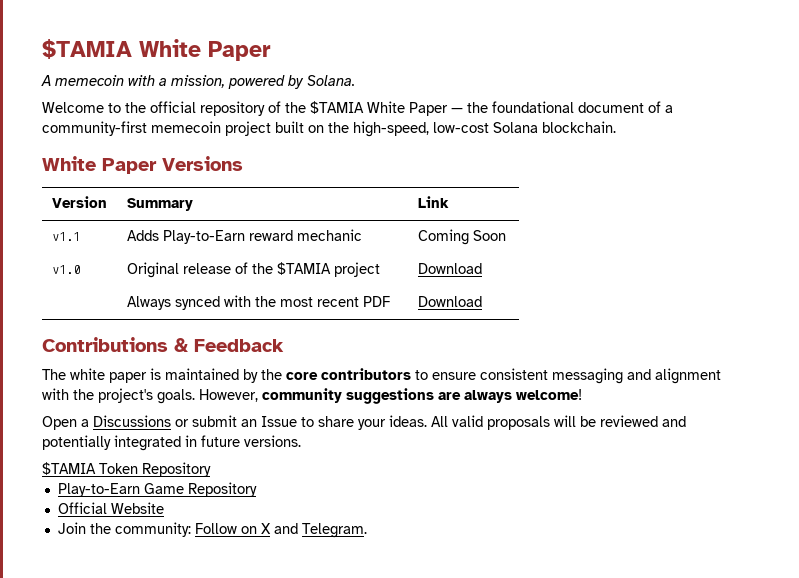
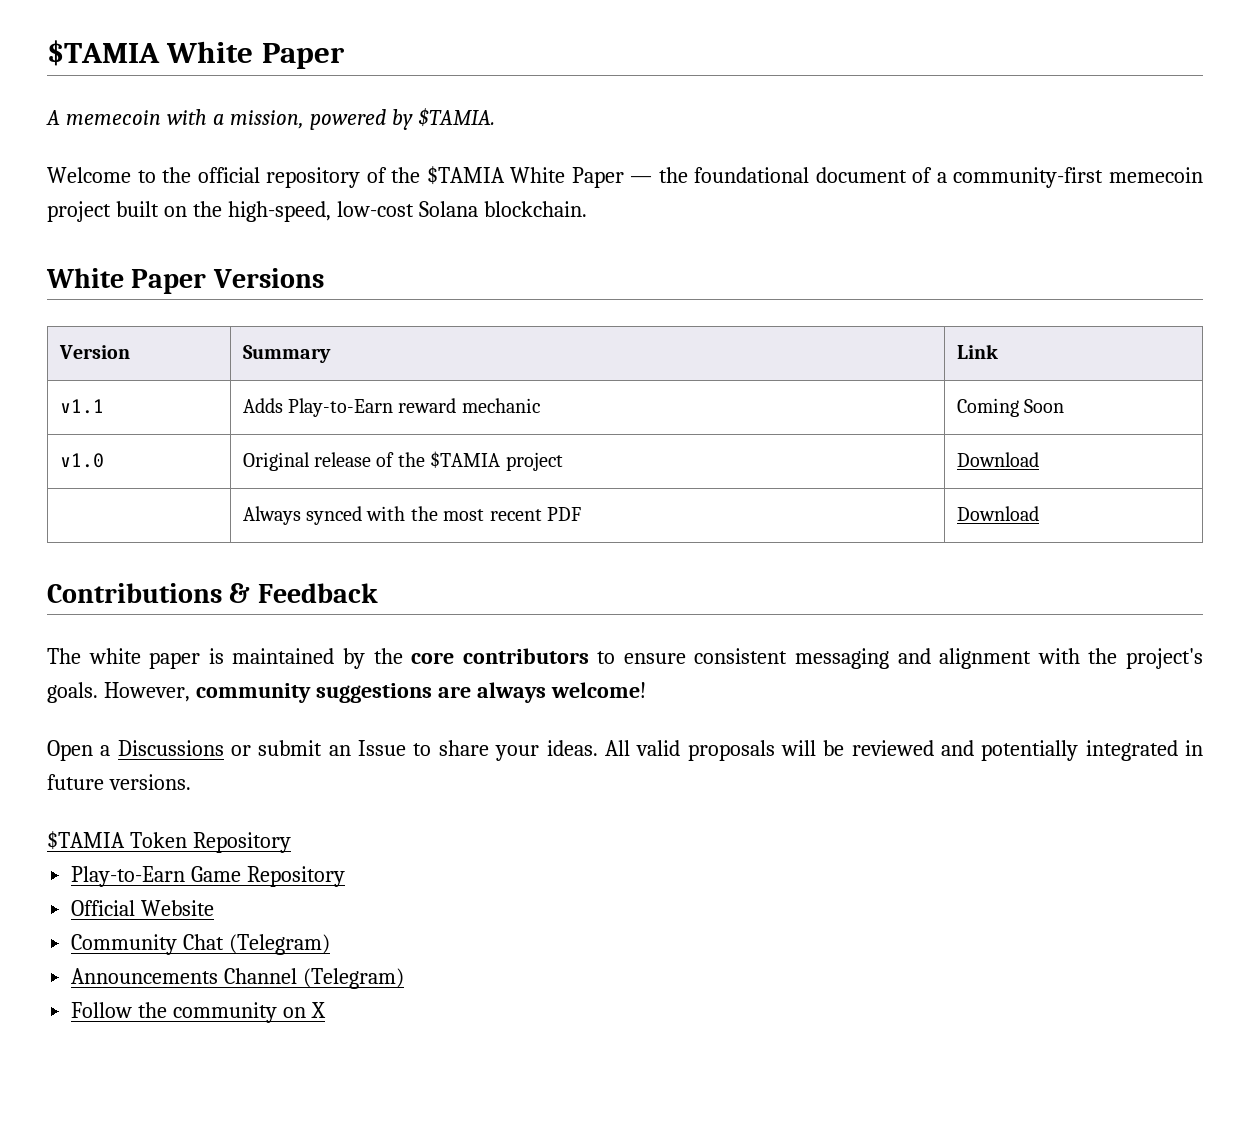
- A memecoin with a mission, powered by Solana.
+ A memecoin with a mission, powered by $TAMIA.
- Join the community: Follow on X and Telegram.
+ Community Chat (Telegram)
+ Announcements Channel (Telegram)
+ Follow the community on X

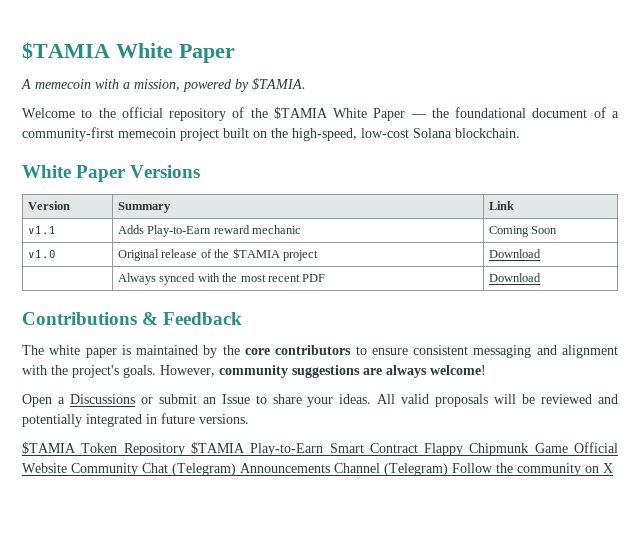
- $TAMIA Token Repository
- Play-to-Earn Game Repository
- Official Website
- Community Chat (Telegram)
- Announcements Channel (Telegram)
- Follow the community on X
+ $TAMIA Token Repository $TAMIA Play-to-Earn Smart Contract Flappy Chipmunk Game Official Website Community Chat (Telegram) Announcements Channel (Telegram) Follow the community on X

